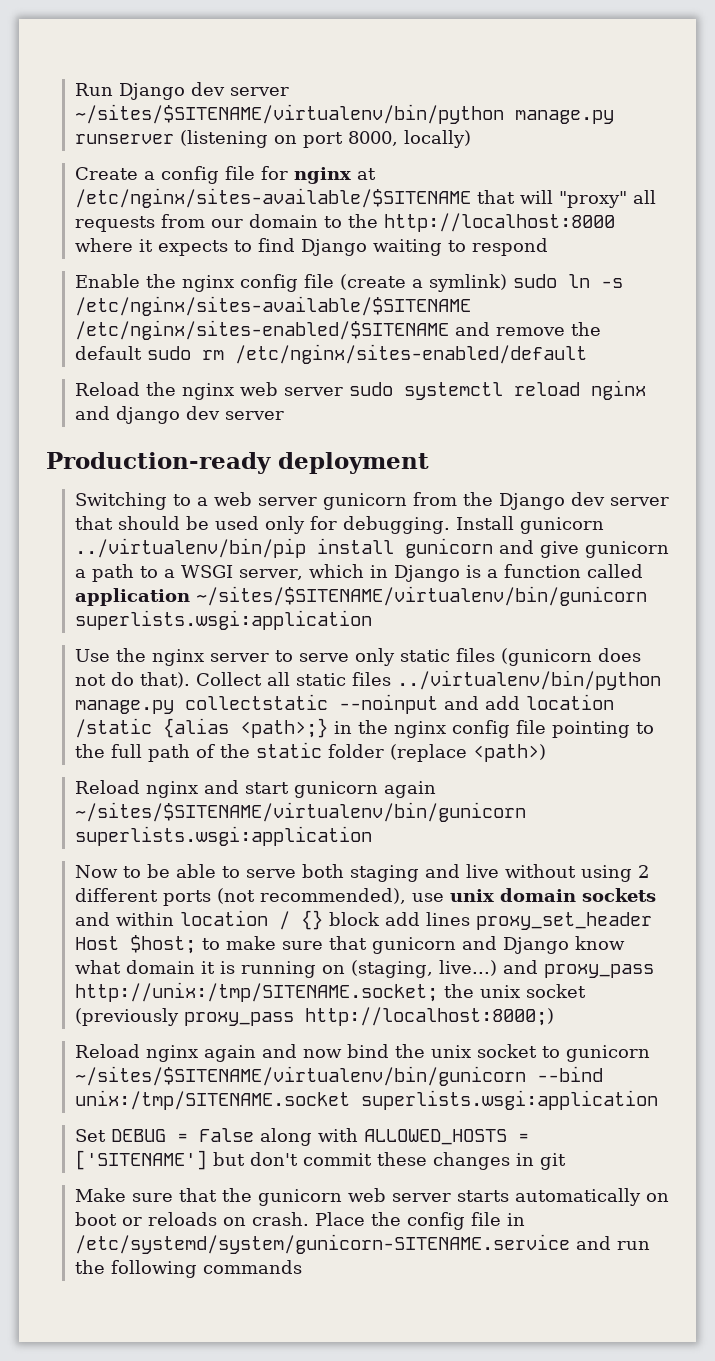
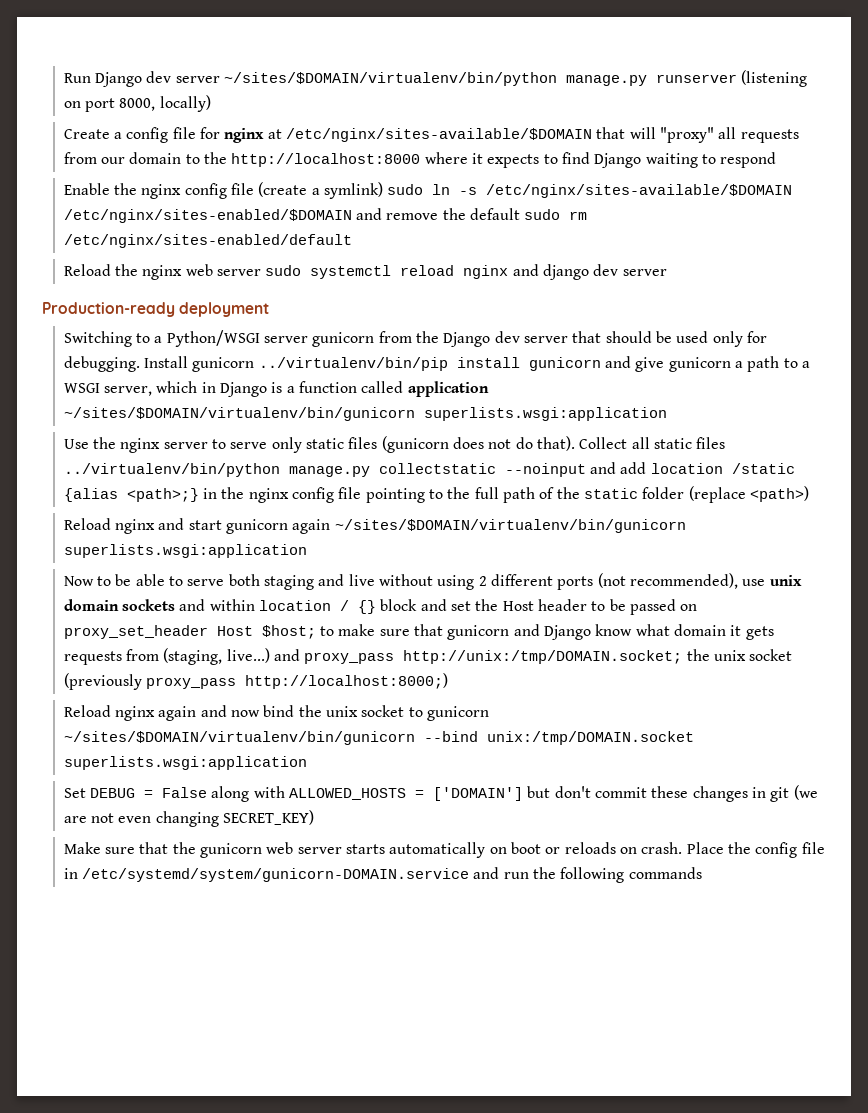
- Run Django dev server ~/sites/$SITENAME/virtualenv/bin/python manage.py runserver (listening on port 8000, locally)
+ Run Django dev server ~/sites/$DOMAIN/virtualenv/bin/python manage.py runserver (listening on port 8000, locally)
- Create a config file for nginx at /etc/nginx/sites-available/$SITENAME that will "proxy" all requests from our domain to the http://localhost:8000 where it expects to find Django waiting to respond
+ Create a config file for nginx at /etc/nginx/sites-available/$DOMAIN that will "proxy" all requests from our domain to the http://localhost:8000 where it expects to find Django waiting to respond
- Enable the nginx config file (create a symlink) sudo ln -s /etc/nginx/sites-available/$SITENAME /etc/nginx/sites-enabled/$SITENAME and remove the default sudo rm /etc/nginx/sites-enabled/default
+ Enable the nginx config file (create a symlink) sudo ln -s /etc/nginx/sites-available/$DOMAIN /etc/nginx/sites-enabled/$DOMAIN and remove the default sudo rm /etc/nginx/sites-enabled/default
- Switching to a web server gunicorn from the Django dev server that should be used only for debugging.
+ Switching to a Python/WSGI server gunicorn from the Django dev server that should be used only for debugging.
- Install gunicorn ../virtualenv/bin/pip install gunicorn and give gunicorn a path to a WSGI server, which in Django is a function called application ~/sites/$SITENAME/virtualenv/bin/gunicorn superlists.wsgi:application
+ Install gunicorn ../virtualenv/bin/pip install gunicorn and give gunicorn a path to a WSGI server, which in Django is a function called application ~/sites/$DOMAIN/virtualenv/bin/gunicorn superlists.wsgi:application
- Reload nginx and start gunicorn again ~/sites/$SITENAME/virtualenv/bin/gunicorn superlists.wsgi:application
+ Reload nginx and start gunicorn again ~/sites/$DOMAIN/virtualenv/bin/gunicorn superlists.wsgi:application
- Now to be able to serve both staging and live without using 2 different ports (not recommended), use unix domain sockets and within location / {} block add lines proxy_set_header Host $host; to make sure that gunicorn and Django know what domain it is running on (staging, live...) and proxy_pass http://unix:/tmp/SITENAME.socket; the unix socket (previously proxy_pass http://localhost:8000;)
+ Now to be able to serve both staging and live without using 2 different ports (not recommended), use unix domain sockets and within location / {} block and set the Host header to be passed on proxy_set_header Host $host; to make sure that gunicorn and Django know what domain it gets requests from (staging, live...) and proxy_pass http://unix:/tmp/DOMAIN.socket; the unix socket (previously proxy_pass http://localhost:8000;)
- Reload nginx again and now bind the unix socket to gunicorn ~/sites/$SITENAME/virtualenv/bin/gunicorn --bind unix:/tmp/SITENAME.socket superlists.wsgi:application
+ Reload nginx again and now bind the unix socket to gunicorn ~/sites/$DOMAIN/virtualenv/bin/gunicorn --bind unix:/tmp/DOMAIN.socket superlists.wsgi:application
- Set DEBUG = False along with ALLOWED_HOSTS = ['SITENAME'] but don't commit these changes in git
+ Set DEBUG = False along with ALLOWED_HOSTS = ['DOMAIN'] but don't commit these changes in git (we are not even changing SECRET_KEY)
- Place the config file in /etc/systemd/system/gunicorn-SITENAME.service and run the following commands
+ Place the config file in /etc/systemd/system/gunicorn-DOMAIN.service and run the following commands

